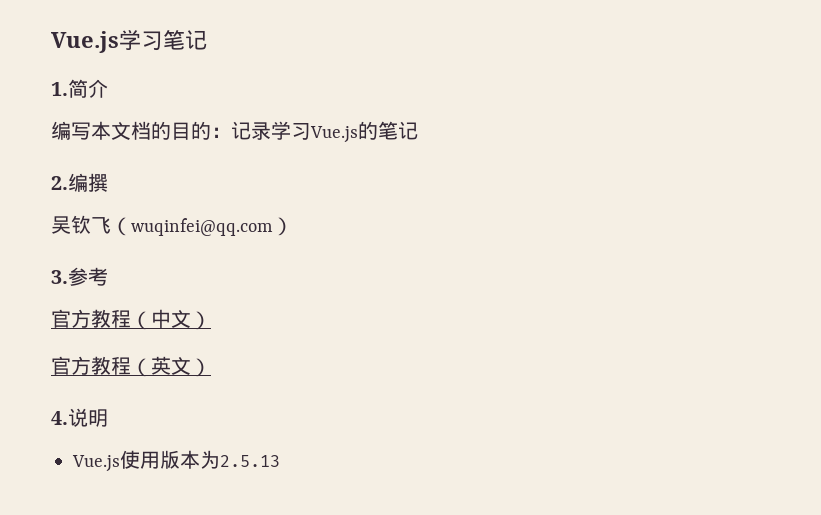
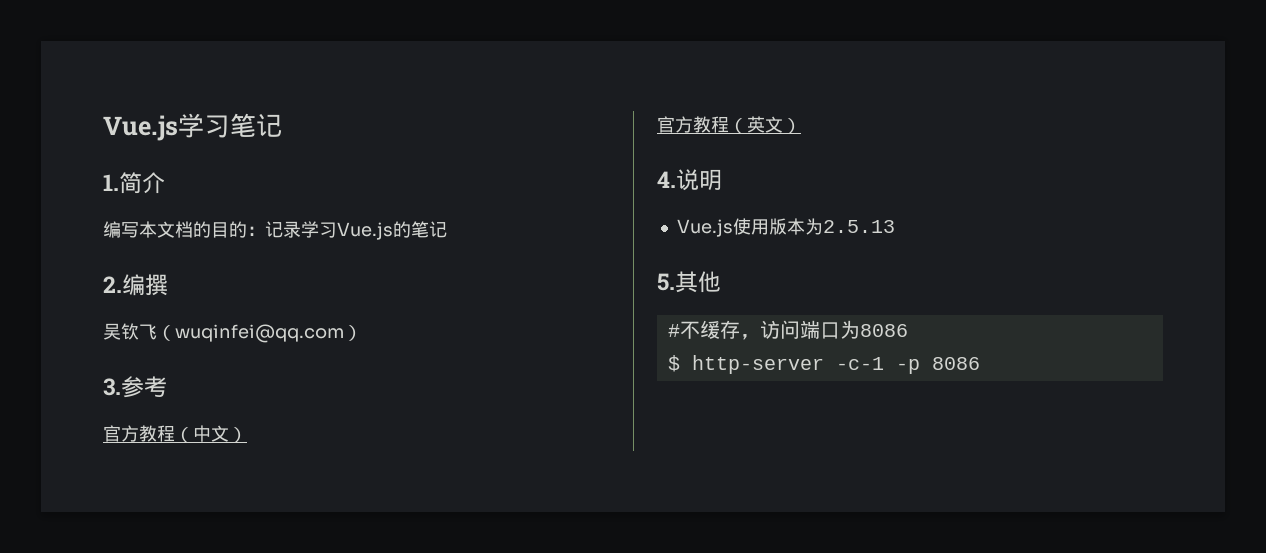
+ 5.其他
+ #不缓存，访问端口为8086
+ $ http-server -c-1 -p 8086

